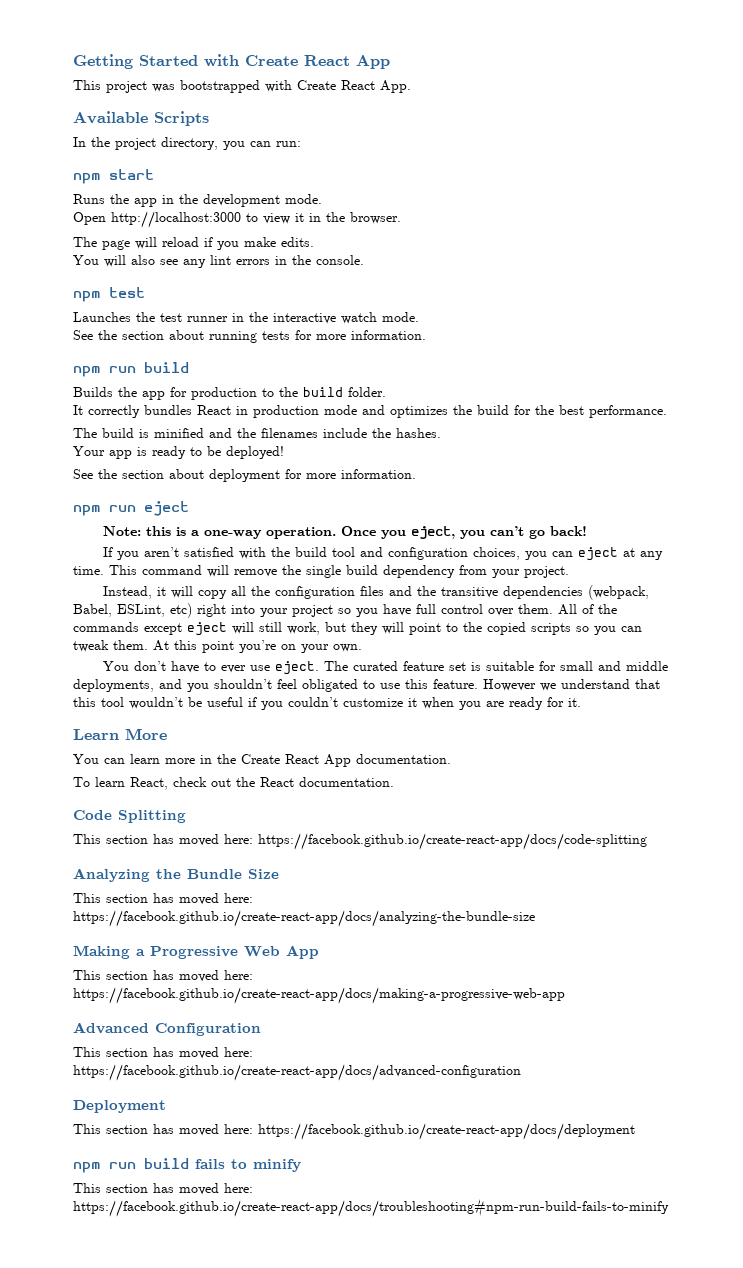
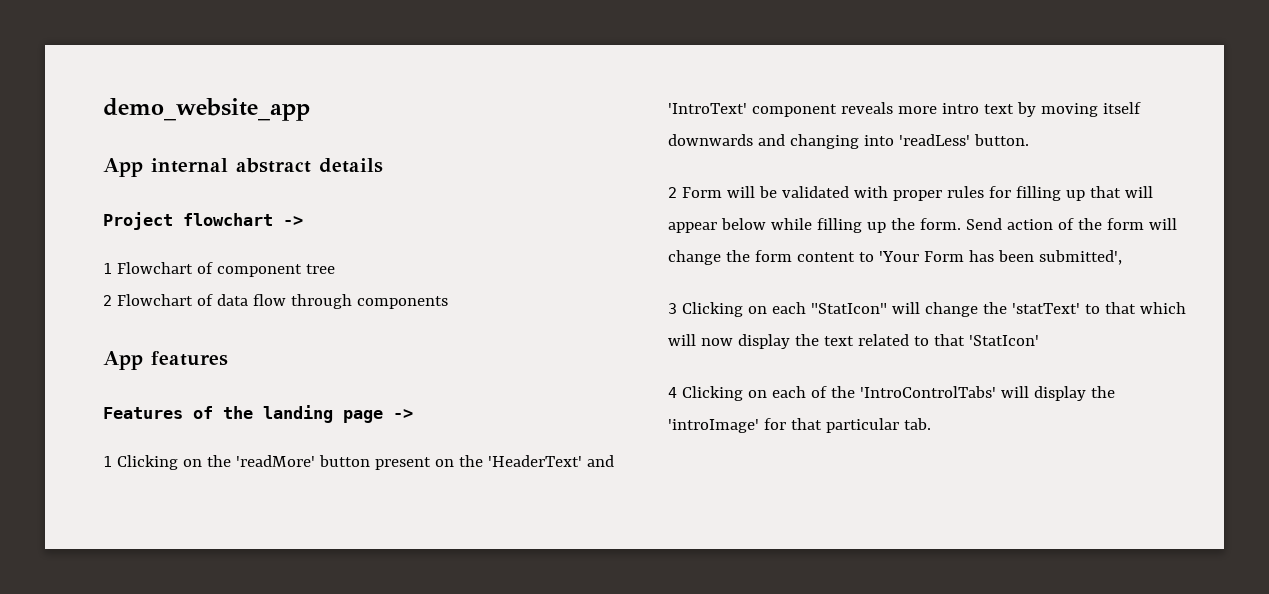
- Getting Started with Create React App
- This project was bootstrapped with Create React App.
- Available Scripts
- In the project directory, you can run:
- npm start
- Runs the app in the development mode.
- Open http://localhost:3000 to view it in the browser.
- The page will reload if you make edits.
- You will also see any lint errors in the console.
- npm test
- Launches the test runner in the interactive watch mode.
- See the section about running tests for more information.
- npm run build
- Builds the app for production to the build folder.
- It correctly bundles React in production mode and optimizes the build for the best performance.
- The build is minified and the filenames include the hashes.
- Your app is ready to be deployed!
- See the section about deployment for more information.
- npm run eject
- Note: this is a one-way operation. Once you eject, you can’t go back!
- If you aren’t satisfied with the build tool and configuration choices, you can eject at any time. This command will remove the single build dependency from your project.
- Instead, it will copy all the configuration files and the transitive dependencies (webpack, Babel, ESLint, etc) right into your project so you have full control over them. All of the commands except eject will still work, but they will point to the copied scripts so you can tweak them. At this point you’re on your own.
- You don’t have to ever use eject. The curated feature set is suitable for small and middle deployments, and you shouldn’t feel obligated to use this feature. However we understand that this tool wouldn’t be useful if you couldn’t customize it when you are ready for it.
- Learn More
- You can learn more in the Create React App documentation.
- To learn React, check out the React documentation.
- Code Splitting
- This section has moved here: https://facebook.github.io/create-react-app/docs/code-splitting
- Analyzing the Bundle Size
- This section has moved here: https://facebook.github.io/create-react-app/docs/analyzing-the-bundle-size
- Making a Progressive Web App
- This section has moved here: https://facebook.github.io/create-react-app/docs/making-a-progressive-web-app
- Advanced Configuration
- This section has moved here: https://facebook.github.io/create-react-app/docs/advanced-configuration
- Deployment
- This section has moved here: https://facebook.github.io/create-react-app/docs/deployment
- npm run build fails to minify
- This section has moved here: https://facebook.github.io/create-react-app/docs/troubleshooting#npm-run-build-fails-to-minify
+ demo_website_app
+ App internal abstract details
+ Project flowchart ->
+ 1 Flowchart of component tree
+ 2 Flowchart of data flow through components
+ App features
+ Features of the landing page ->
+ 1 Clicking on the 'readMore' button present on the 'HeaderText' and 'IntroText' component reveals more intro text by moving itself downwards and changing into 'readLess' button.
+ 2 Form will be validated with proper rules for filling up that will appear below while filling up the form. Send action of the form will change the form content to 'Your Form has been submitted',
+ 3 Clicking on each "StatIcon" will change the 'statText' to that which will now display the text related to that 'StatIcon'
+ 4 Clicking on each of the 'IntroControlTabs' will display the 'introImage' for that particular tab.

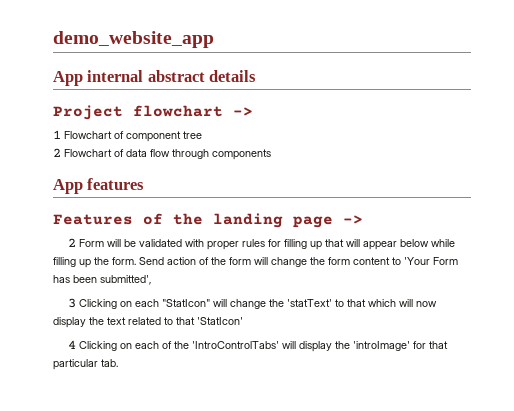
- 1 Clicking on the 'readMore' button present on the 'HeaderText' and 'IntroText' component reveals more intro text by moving itself downwards and changing into 'readLess' button.

